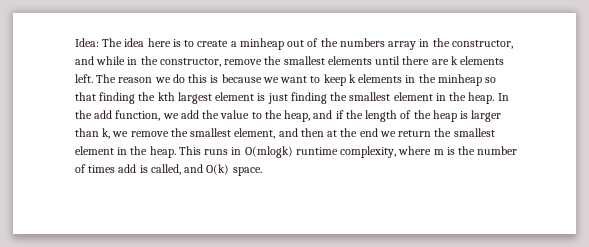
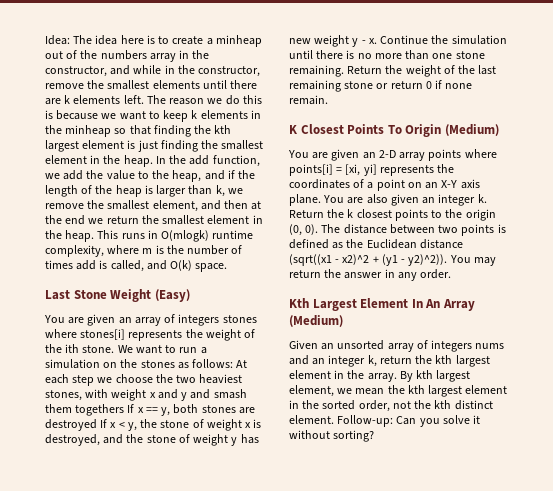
+ Last Stone Weight (Easy)
+ You are given an array of integers stones where stones[i] represents the weight of the ith stone. We want to run a simulation on the stones as follows: At each step we choose the two heaviest stones, with weight x and y and smash them togethers If x == y, both stones are destroyed If x < y, the stone of weight x is destroyed, and the stone of weight y has new weight y - x. Continue the simulation until there is no more than one stone remaining. Return the weight of the last remaining stone or return 0 if none remain.
+ K Closest Points To Origin (Medium)
+ You are given an 2-D array points where points[i] = [xi, yi] represents the coordinates of a point on an X-Y axis plane. You are also given an integer k. Return the k closest points to the origin (0, 0). The distance between two points is defined as the Euclidean distance (sqrt((x1 - x2)^2 + (y1 - y2)^2)). You may return the answer in any order.
+ Kth Largest Element In An Array (Medium)
+ Given an unsorted array of integers nums and an integer k, return the kth largest element in the array. By kth largest element, we mean the kth largest element in the sorted order, not the kth distinct element. Follow-up: Can you solve it without sorting?

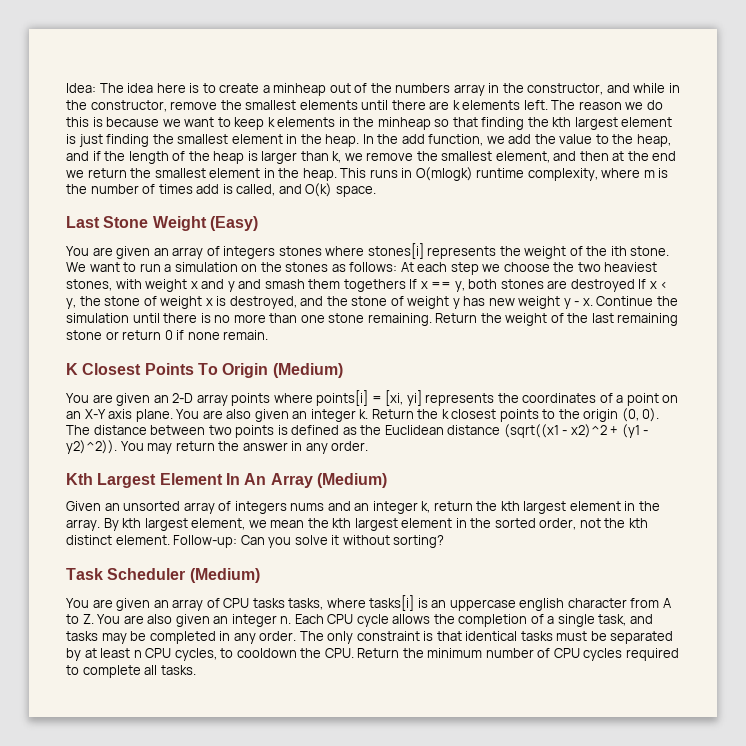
+ Task Scheduler (Medium)
+ You are given an array of CPU tasks tasks, where tasks[i] is an uppercase english character from A to Z. You are also given an integer n. Each CPU cycle allows the completion of a single task, and tasks may be completed in any order. The only constraint is that identical tasks must be separated by at least n CPU cycles, to cooldown the CPU. Return the minimum number of CPU cycles required to complete all tasks.

